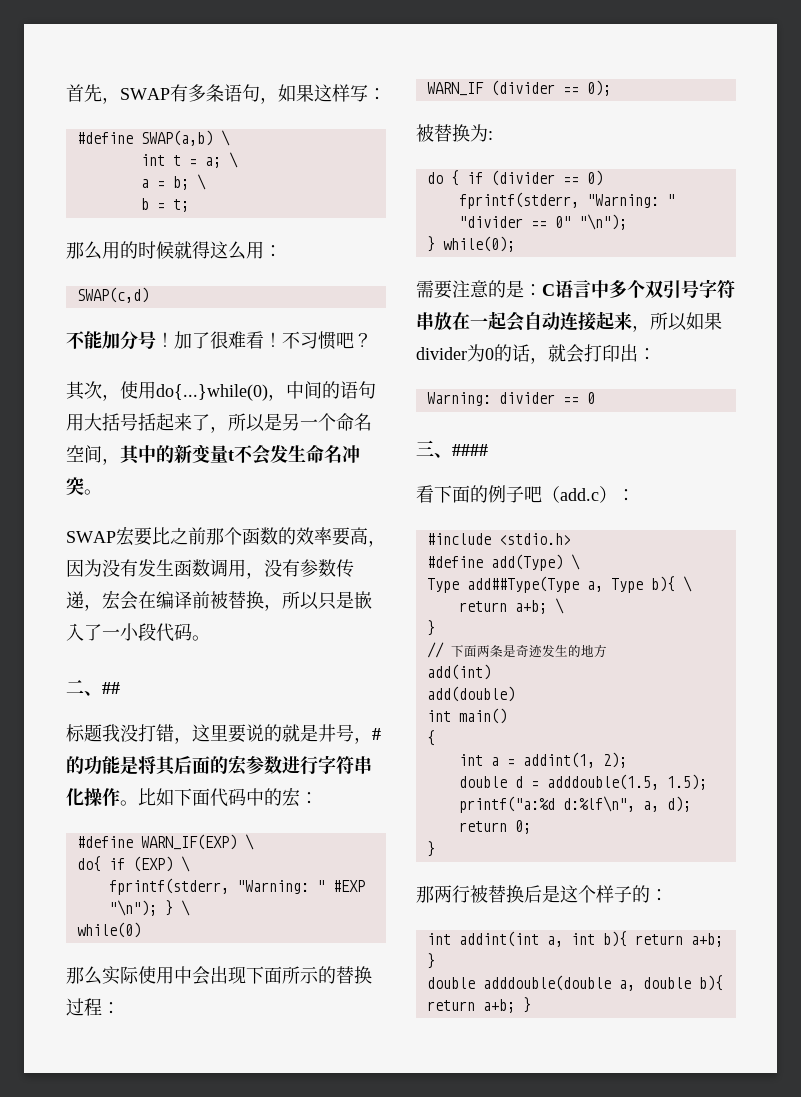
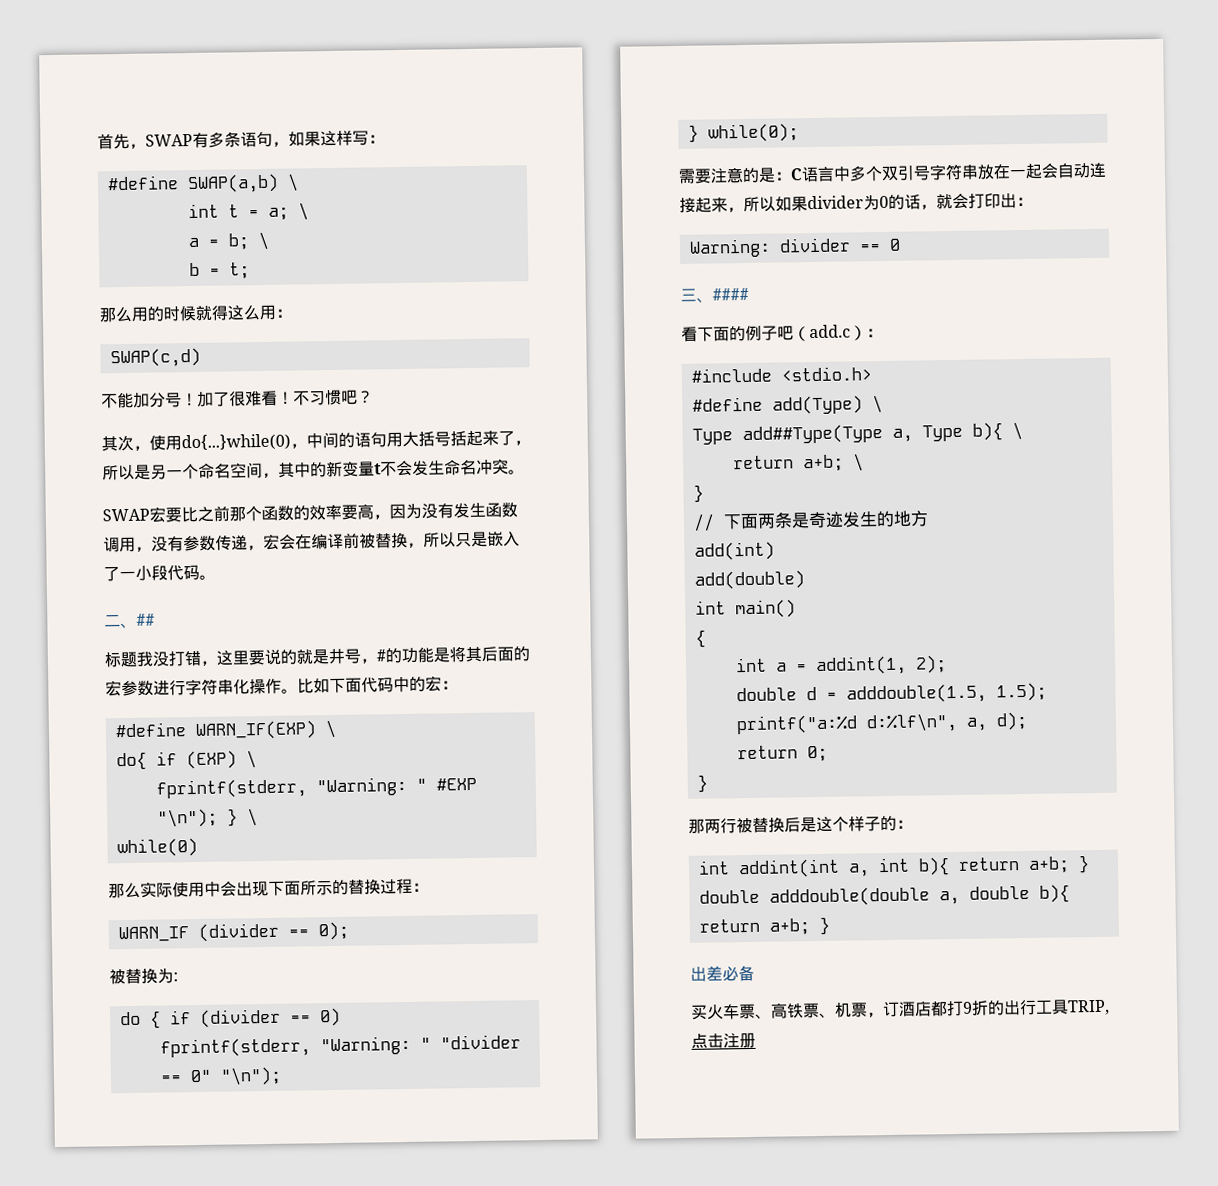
+ 出差必备
+ 买火车票、高铁票、机票，订酒店都打9折的出行工具TRIP,点击注册

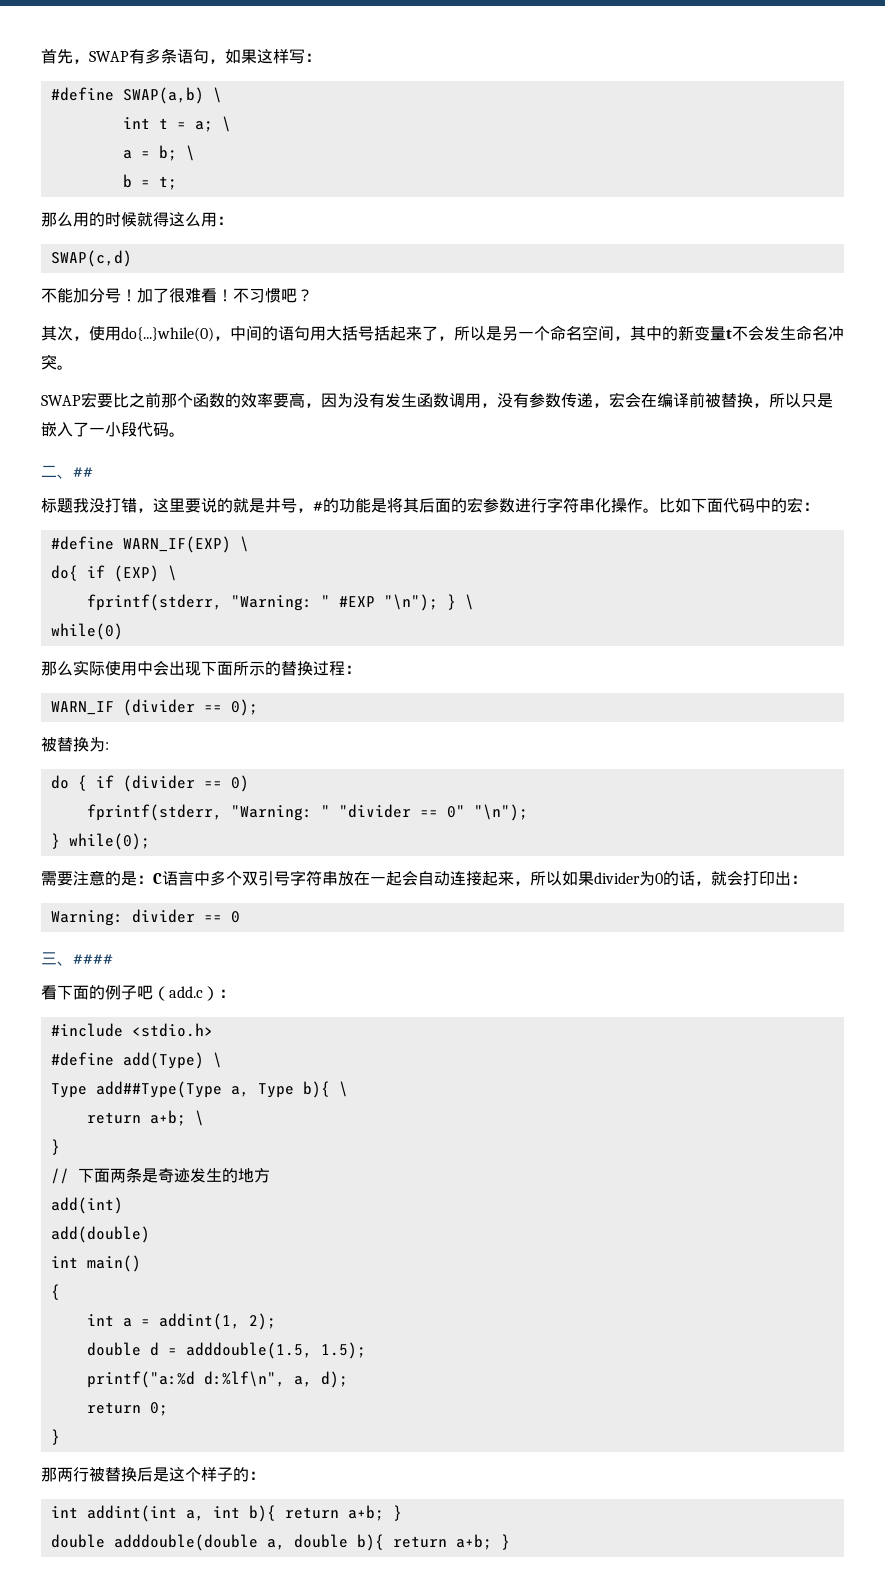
- 出差必备
- 买火车票、高铁票、机票，订酒店都打9折的出行工具TRIP,点击注册

